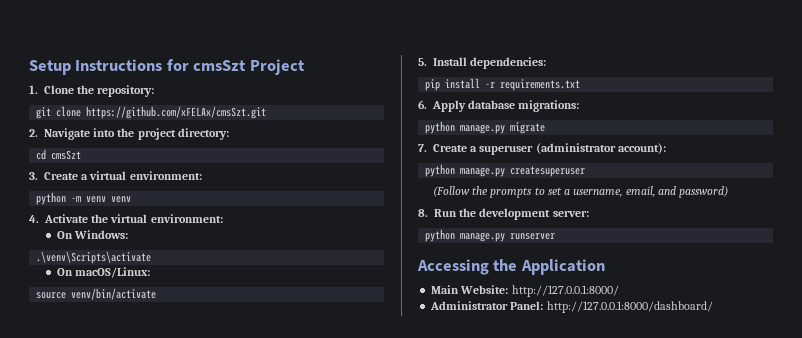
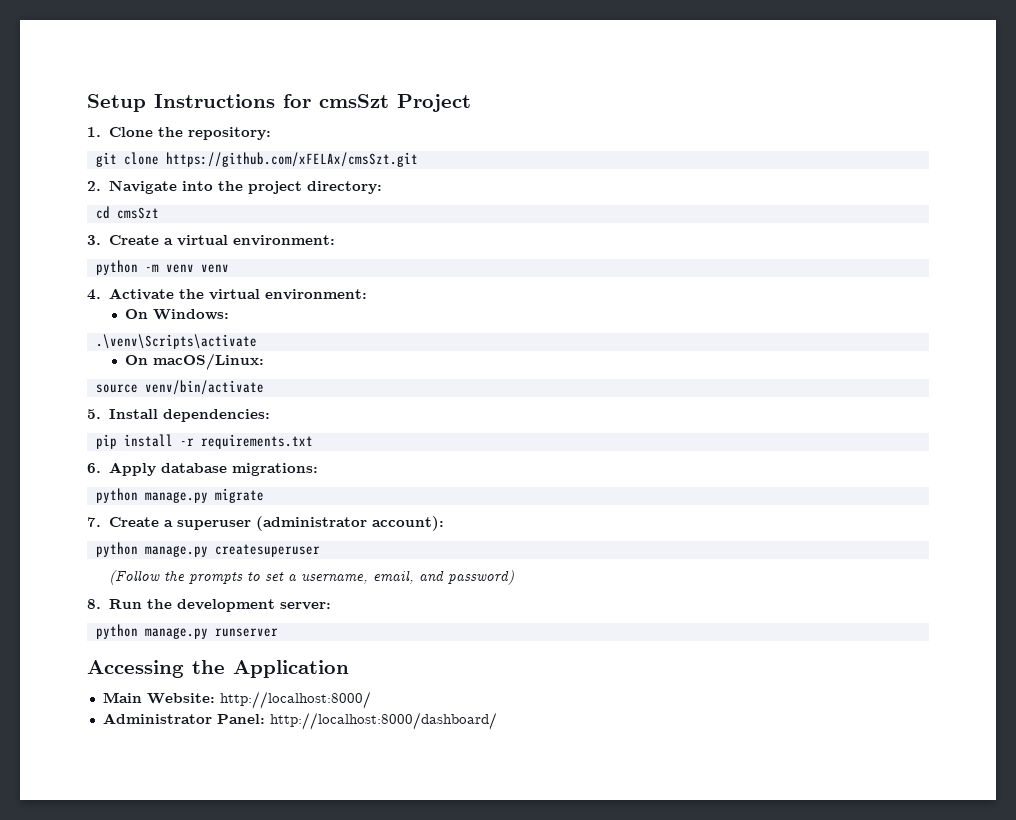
- Main Website: http://127.0.0.1:8000/
+ Main Website: http://localhost:8000/
- Administrator Panel: http://127.0.0.1:8000/dashboard/
+ Administrator Panel: http://localhost:8000/dashboard/

